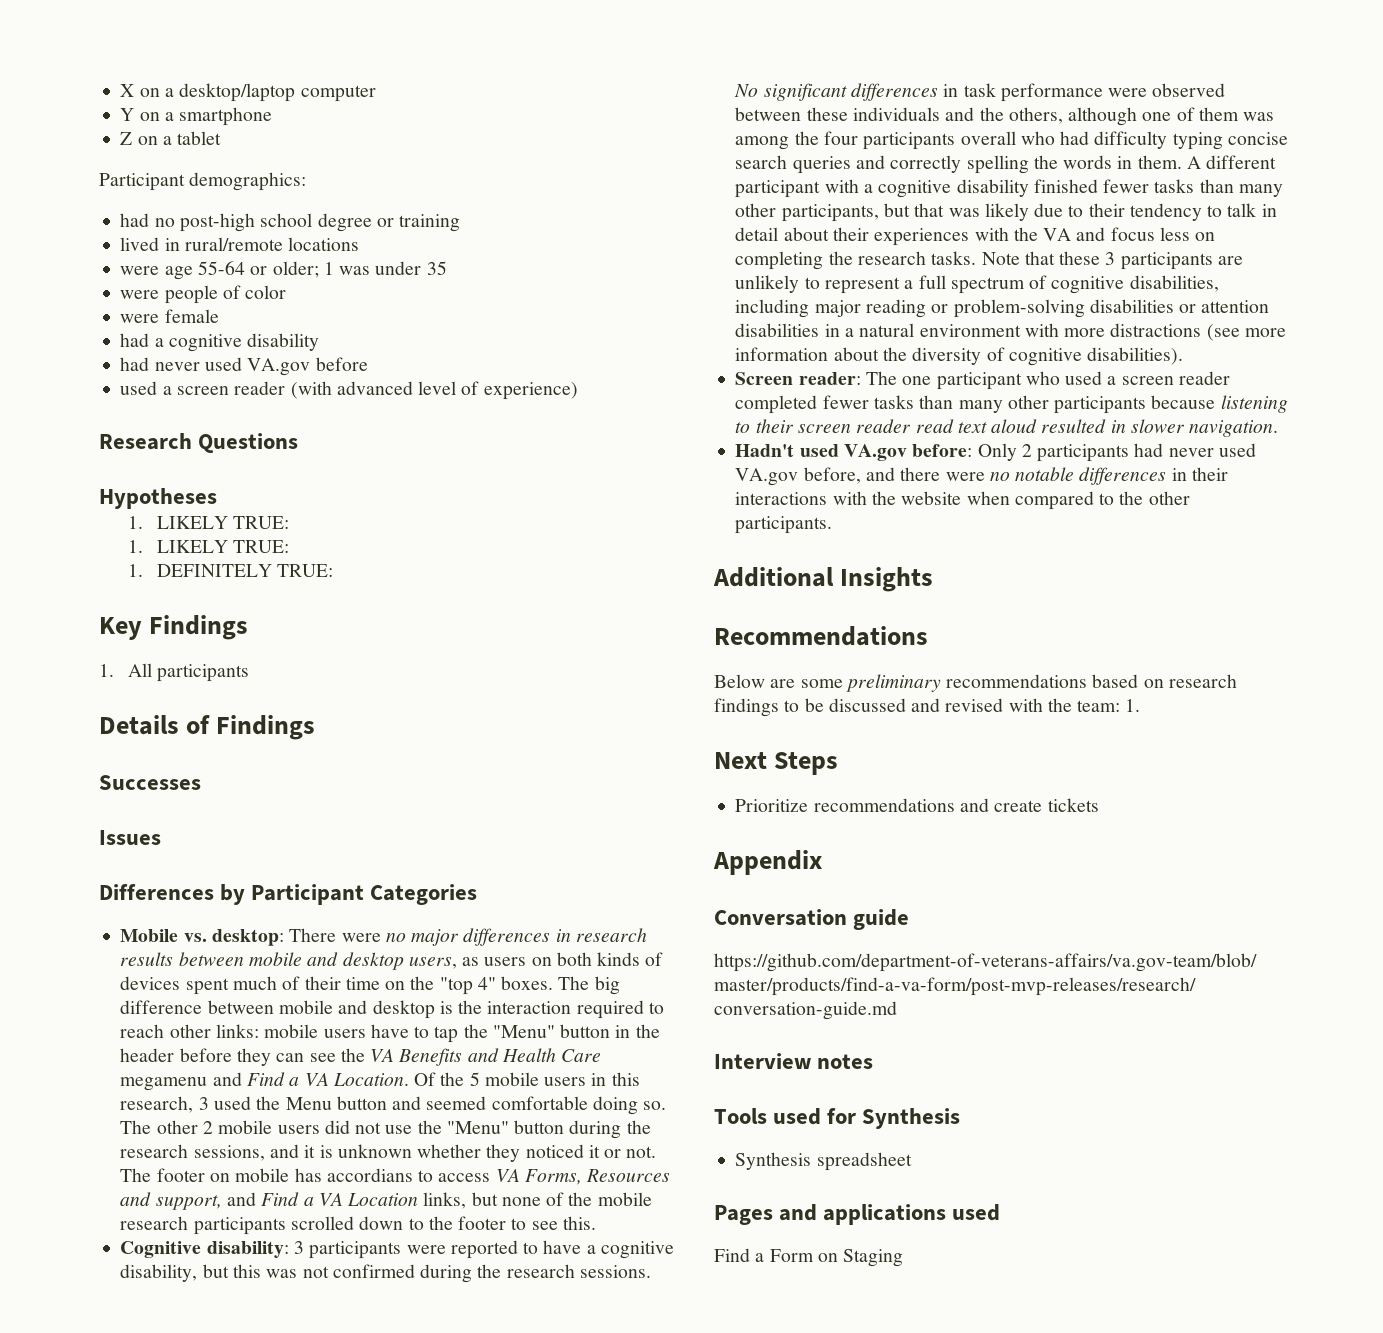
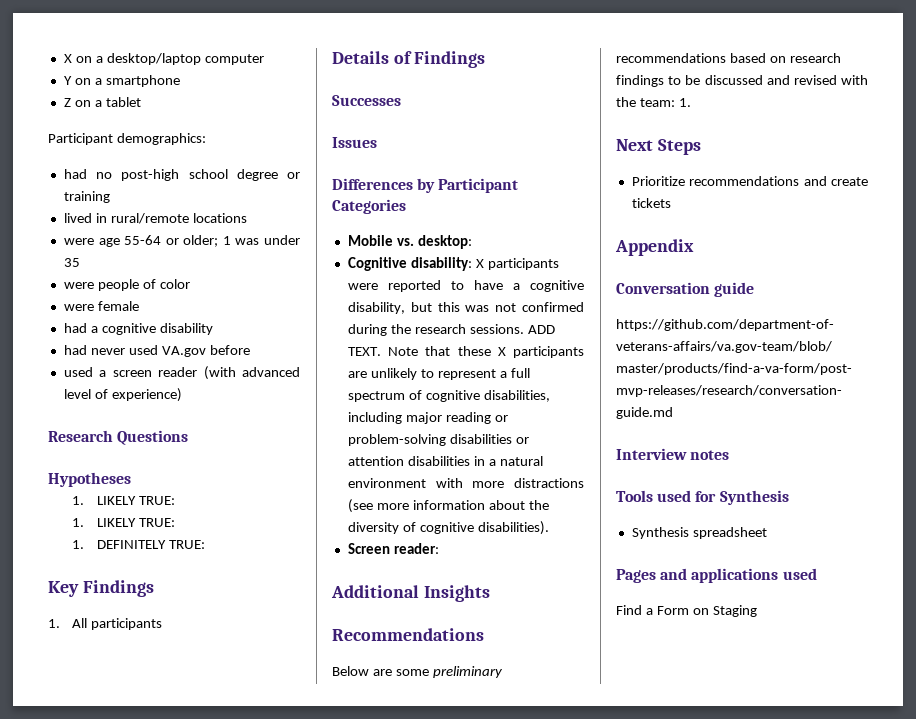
- Mobile vs. desktop: There were no major differences in research results between mobile and desktop users, as users on both kinds of devices spent much of their time on the "top 4" boxes. The big difference between mobile and desktop is the interaction required to reach other links: mobile users have to tap the "Menu" button in the header before they can see the VA Benefits and Health Care megamenu and Find a VA Location. Of the 5 mobile users in this research, 3 used the Menu button and seemed comfortable doing so. The other 2 mobile users did not use the "Menu" button during the research sessions, and it is unknown whether they noticed it or not. The footer on mobile has accordians to access VA Forms, Resources and support, and Find a VA Location links, but none of the mobile research participants scrolled down to the footer to see this.
+ Mobile vs. desktop:
- Cognitive disability: 3 participants were reported to have a cognitive disability, but this was not confirmed during the research sessions.
+ Cognitive disability: X participants were reported to have a cognitive disability, but this was not confirmed during the research sessions.
- No significant differences in task performance were observed between these individuals and the others, although one of them was among the four participants overall who had difficulty typing concise search queries and correctly spelling the words in them. A different participant with a cognitive disability finished fewer tasks than many other participants, but that was likely due to their tendency to talk in detail about their experiences with the VA and focus less on completing the research tasks.
+ ADD TEXT.
- Note that these 3 participants are unlikely to represent a full spectrum of cognitive disabilities, including major reading or problem-solving disabilities or attention disabilities in a natural environment with more distractions (see more information about the diversity of cognitive disabilities).
+ Note that these X participants are unlikely to represent a full spectrum of cognitive disabilities, including major reading or problem-solving disabilities or attention disabilities in a natural environment with more distractions (see more information about the diversity of cognitive disabilities).
- Screen reader: The one participant who used a screen reader completed fewer tasks than many other participants because listening to their screen reader read text aloud resulted in slower navigation.
- Hadn't used VA.gov before: Only 2 participants had never used VA.gov before, and there were no notable differences in their interactions with the website when compared to the other participants.
+ Screen reader:

